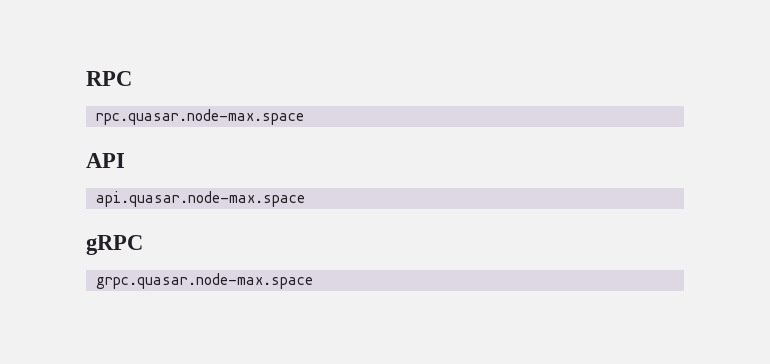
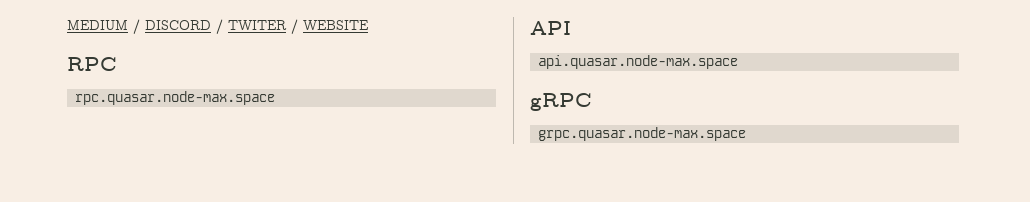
+ MEDIUM / DISCORD / TWITER / WEBSITE

